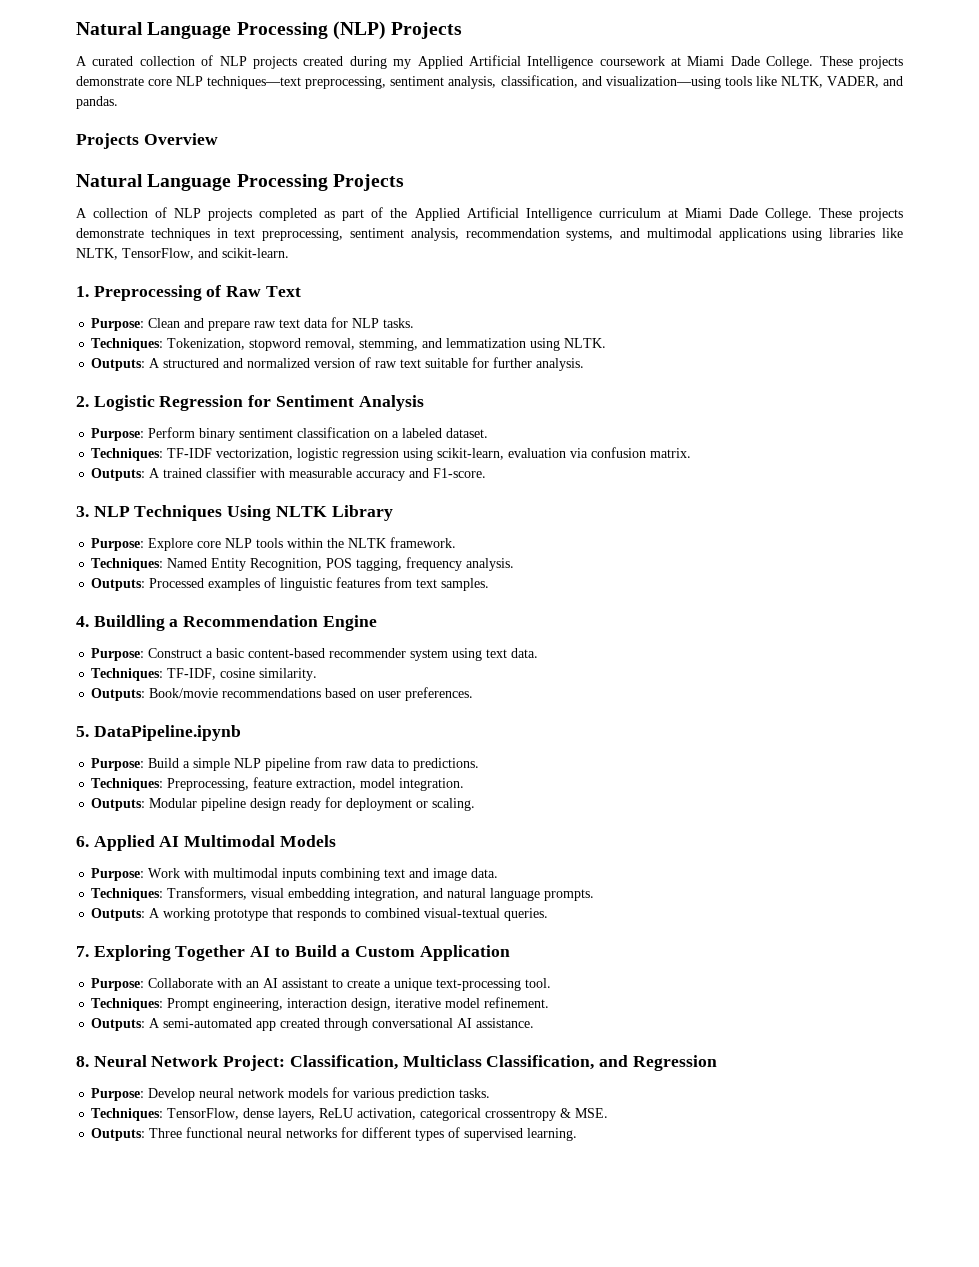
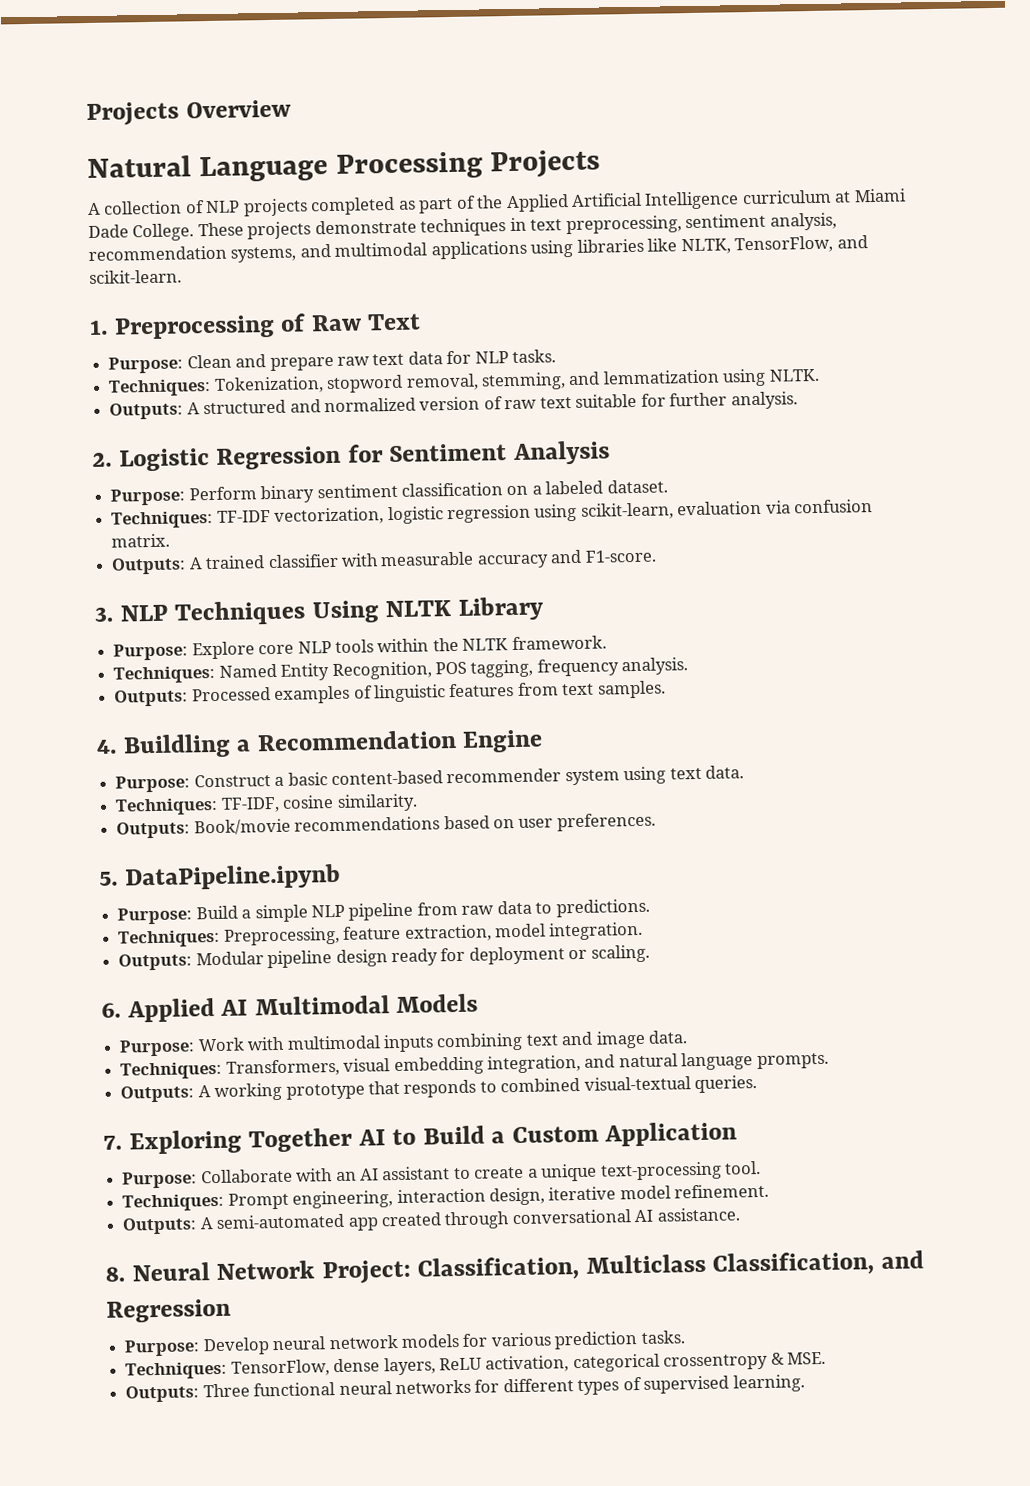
- Natural Language Processing (NLP) Projects
- A curated collection of NLP projects created during my Applied Artificial Intelligence coursework at Miami Dade College. These projects demonstrate core NLP techniques—text preprocessing, sentiment analysis, classification, and visualization—using tools like NLTK, VADER, and pandas.

